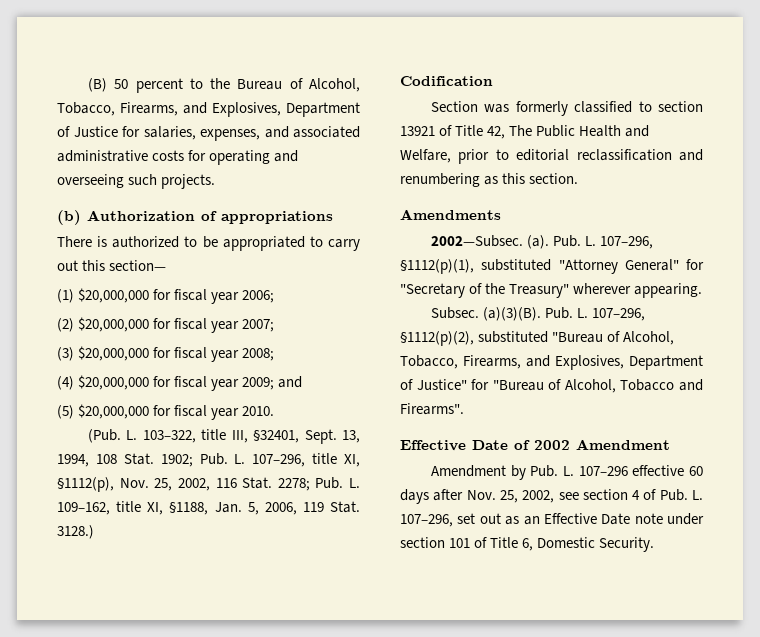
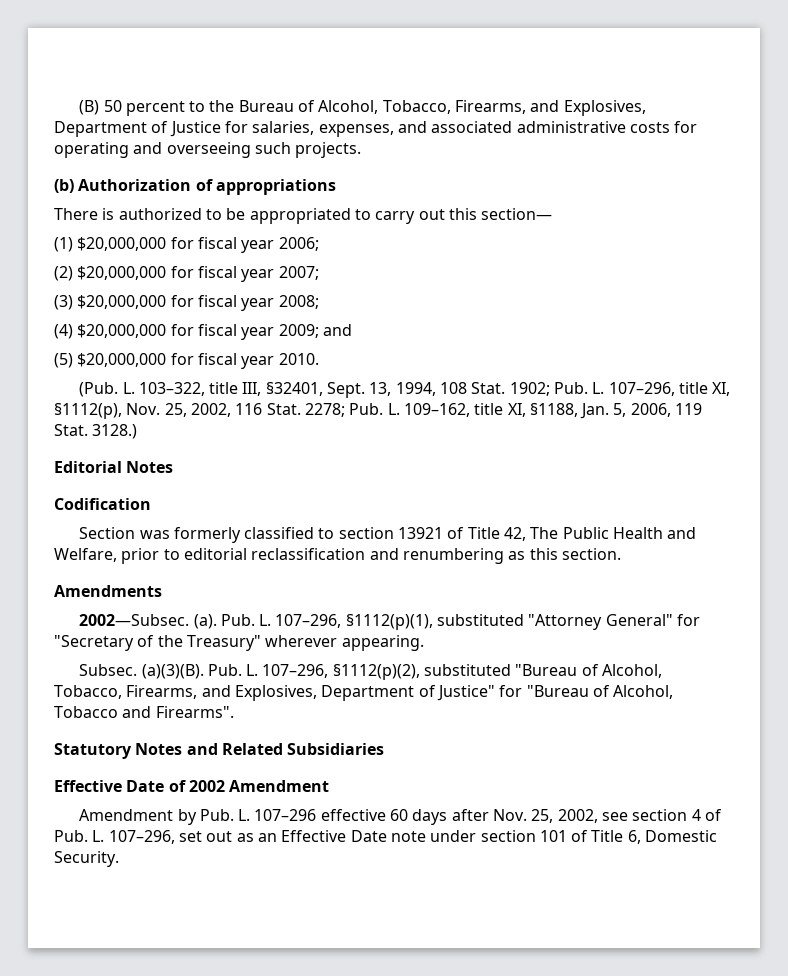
+ Editorial Notes
+ Statutory Notes and Related Subsidiaries

